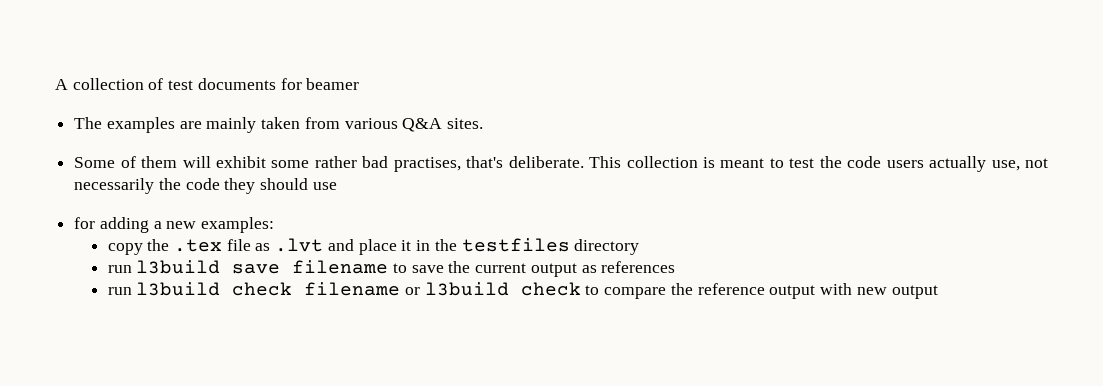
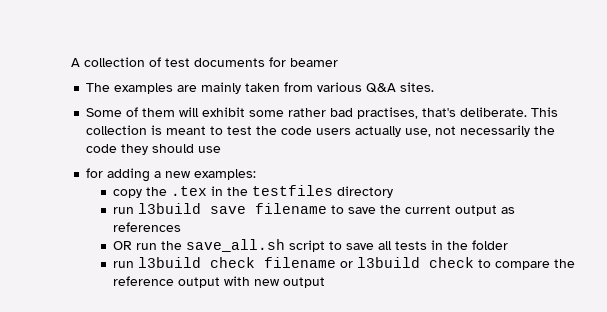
- copy the .tex file as .lvt and place it in the testfiles directory
+ copy the .tex in the testfiles directory
+ OR run the save_all.sh script to save all tests in the folder

